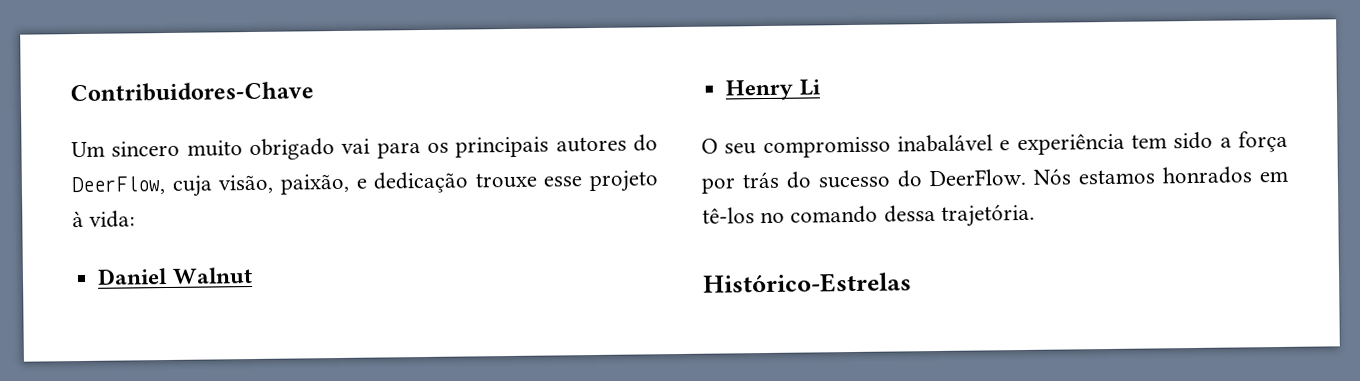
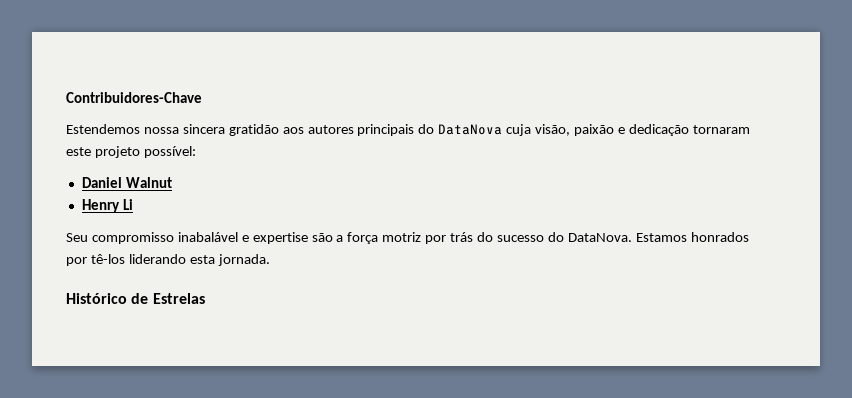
- Um sincero muito obrigado vai para os principais autores do DeerFlow, cuja visão, paixão, e dedicação trouxe esse projeto à vida:
+ Estendemos nossa sincera gratidão aos autores principais do DataNova cuja visão, paixão e dedicação tornaram este projeto possível:
- O seu compromisso inabalável e experiência tem sido a força por trás do sucesso do DeerFlow. Nós estamos honrados em tê-los no comando dessa trajetória.
- Histórico-Estrelas
+ Seu compromisso inabalável e expertise são a força motriz por trás do sucesso do DataNova. Estamos honrados por tê-los liderando esta jornada.
+ Histórico de Estrelas

